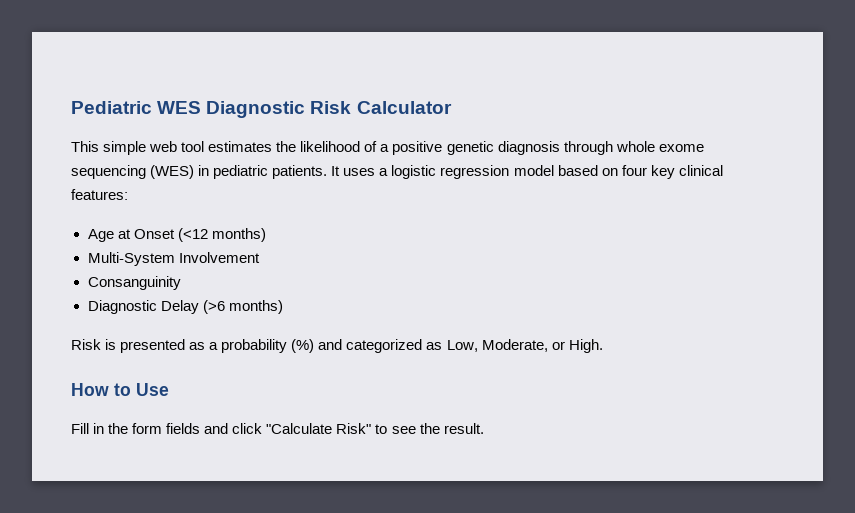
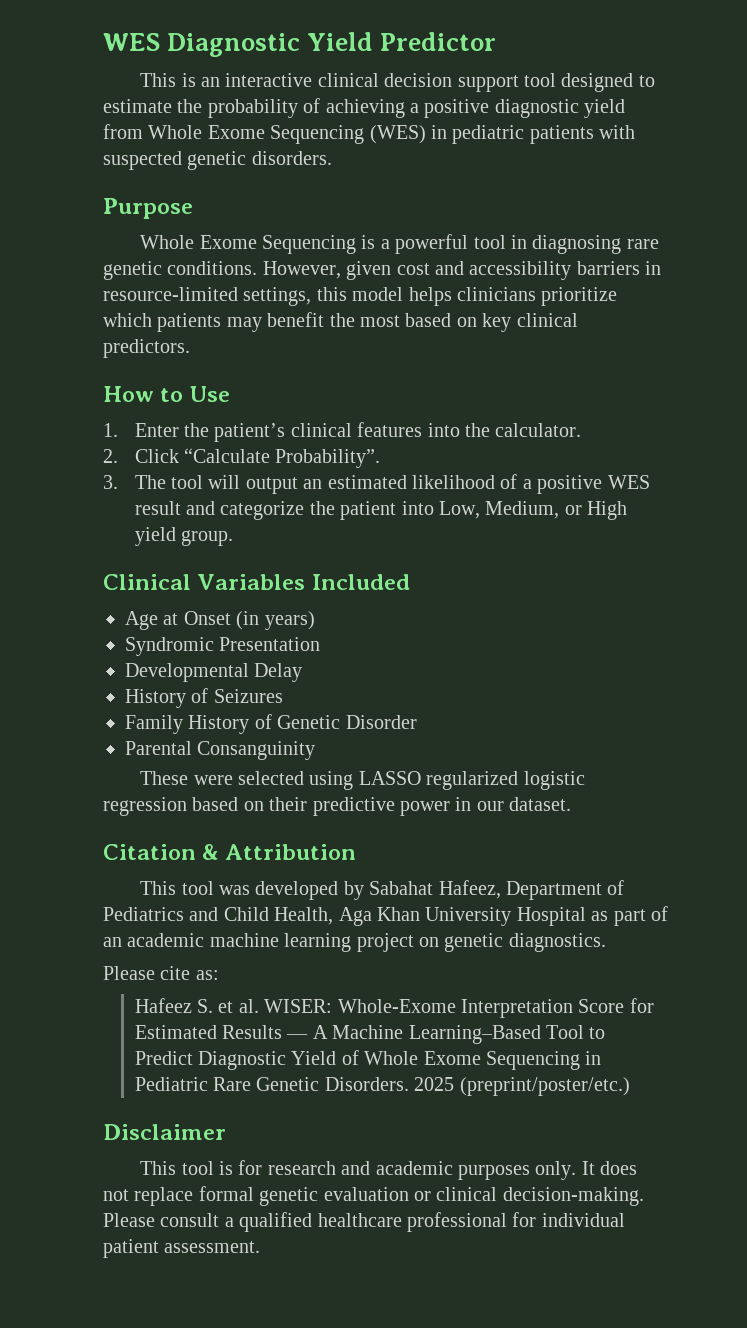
- Pediatric WES Diagnostic Risk Calculator
- This simple web tool estimates the likelihood of a positive genetic diagnosis through whole exome sequencing (WES) in pediatric patients. It uses a logistic regression model based on four key clinical features:
- Age at Onset (<12 months)
- Multi-System Involvement
- Consanguinity
- Diagnostic Delay (>6 months)
- Risk is presented as a probability (%) and categorized as Low, Moderate, or High.
+ WES Diagnostic Yield Predictor
+ This is an interactive clinical decision support tool designed to estimate the probability of achieving a positive diagnostic yield from Whole Exome Sequencing (WES) in pediatric patients with suspected genetic disorders.
+ Purpose
+ Whole Exome Sequencing is a powerful tool in diagnosing rare genetic conditions. However, given cost and accessibility barriers in resource-limited settings, this model helps clinicians prioritize which patients may benefit the most based on key clinical predictors.
  How to Use
- Fill in the form fields and click "Calculate Risk" to see the result.
+ 1. Enter the patient’s clinical features into the calculator.
+ 2. Click “Calculate Probability”.
+ 3. The tool will output an estimated likelihood of a positive WES result and categorize the patient into Low, Medium, or High yield group.
+ Clinical Variables Included
+ Age at Onset (in years)
+ Syndromic Presentation
+ Developmental Delay
+ History of Seizures
+ Family History of Genetic Disorder
+ Parental Consanguinity
+ These were selected using LASSO regularized logistic regression based on their predictive power in our dataset.
+ Citation & Attribution
+ This tool was developed by Sabahat Hafeez, Department of Pediatrics and Child Health, Aga Khan University Hospital as part of an academic machine learning project on genetic diagnostics.
+ Please cite as:
+ Hafeez S. et al. WISER: Whole-Exome Interpretation Score for Estimated Results — A Machine Learning–Based Tool to Predict Diagnostic Yield of Whole Exome Sequencing in Pediatric Rare Genetic Disorders. 2025 (preprint/poster/etc.)
+ Disclaimer
+ This tool is for research and academic purposes only. It does not replace formal genetic evaluation or clinical decision-making. Please consult a qualified healthcare professional for individual patient assessment.

